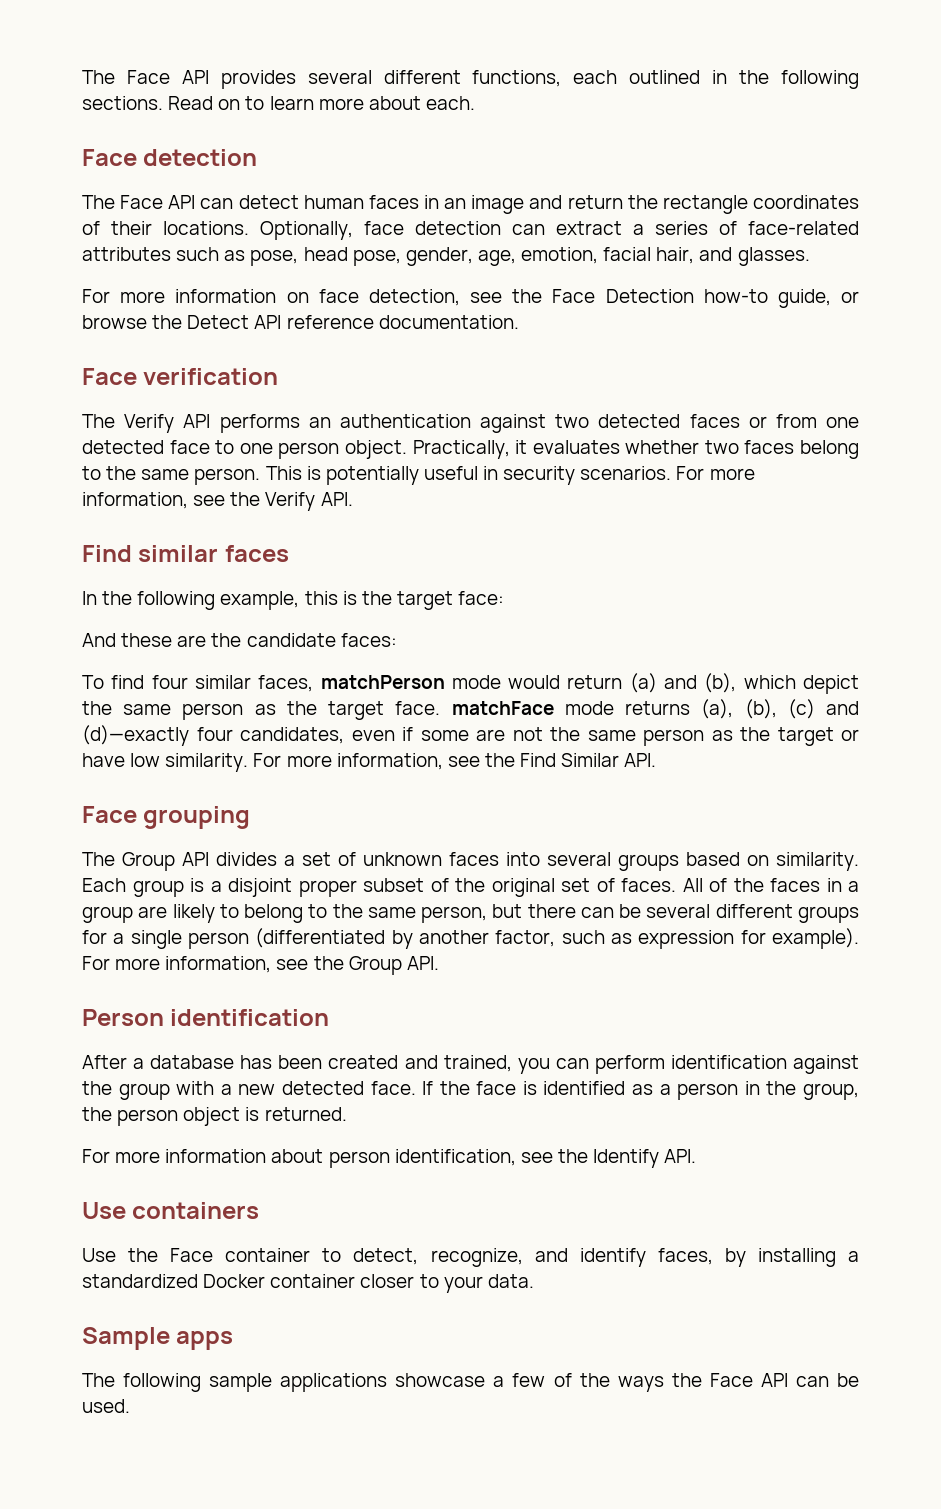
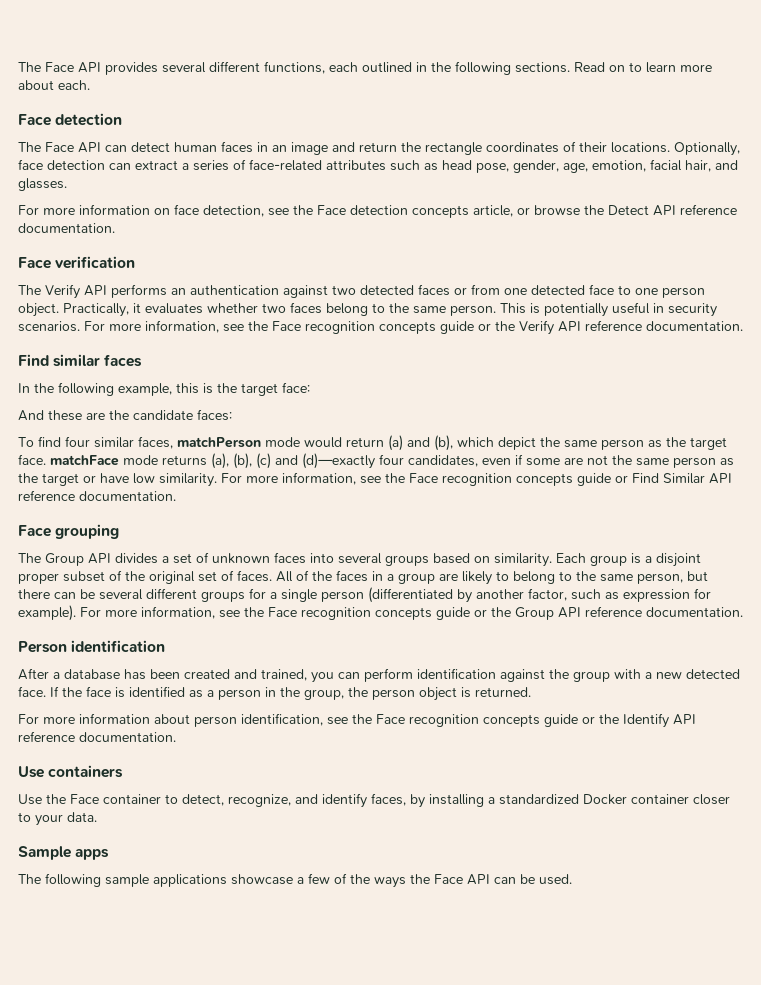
- Optionally, face detection can extract a series of face-related attributes such as pose, head pose, gender, age, emotion, facial hair, and glasses.
+ Optionally, face detection can extract a series of face-related attributes such as head pose, gender, age, emotion, facial hair, and glasses.
- For more information on face detection, see the Face Detection how-to guide, or browse the Detect API reference documentation.
+ For more information on face detection, see the Face detection concepts article, or browse the Detect API reference documentation.
- For more information, see the Verify API.
+ For more information, see the Face recognition concepts guide or the Verify API reference documentation.
- For more information, see the Find Similar API.
+ For more information, see the Face recognition concepts guide or Find Similar API reference documentation.
- For more information, see the Group API.
+ For more information, see the Face recognition concepts guide or the Group API reference documentation.
- For more information about person identification, see the Identify API.
+ For more information about person identification, see the Face recognition concepts guide or the Identify API reference documentation.

